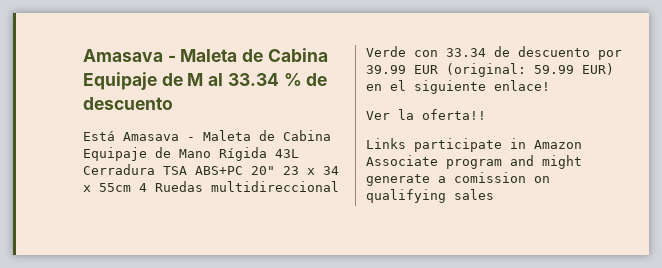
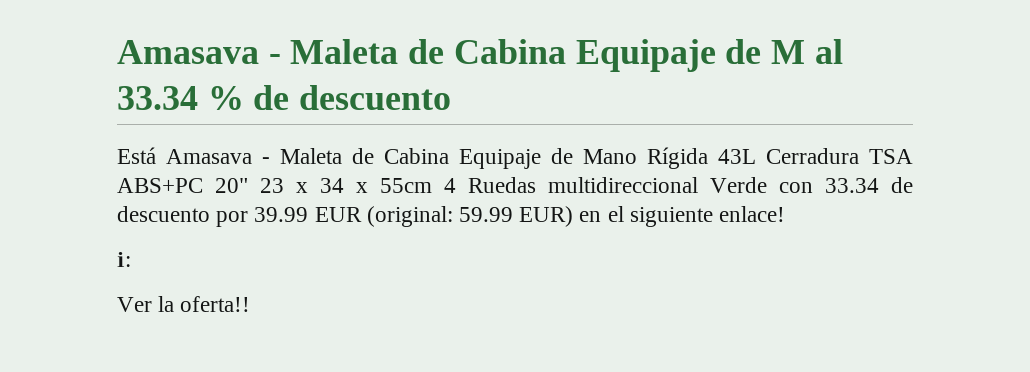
+ ℹ:
- Links participate in Amazon Associate program and might generate a comission on qualifying sales

